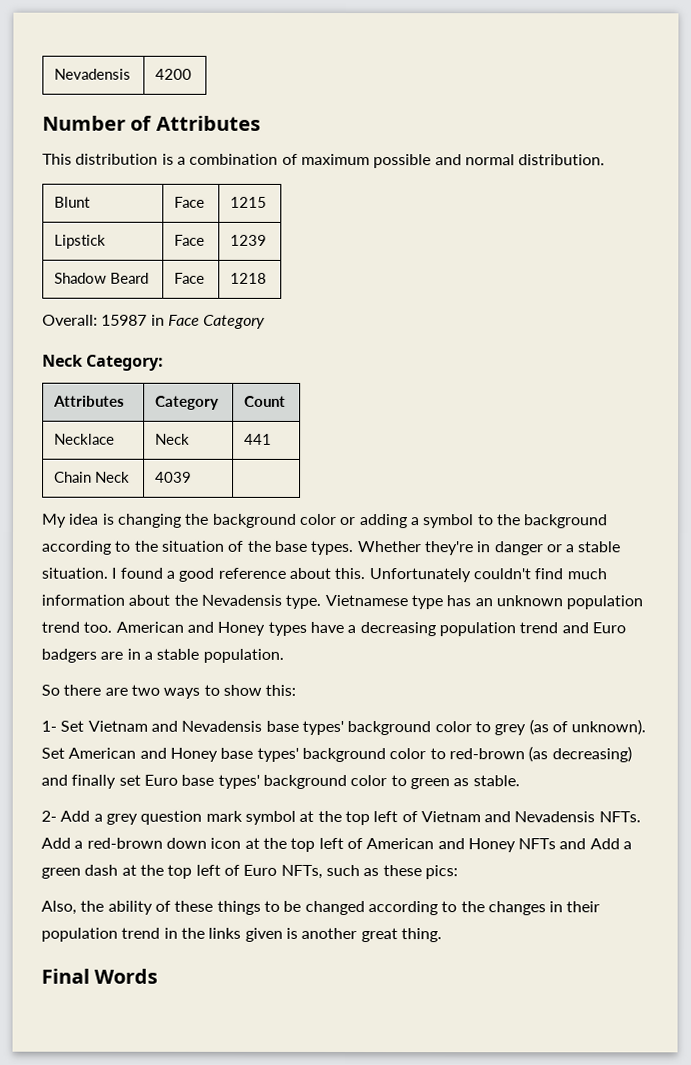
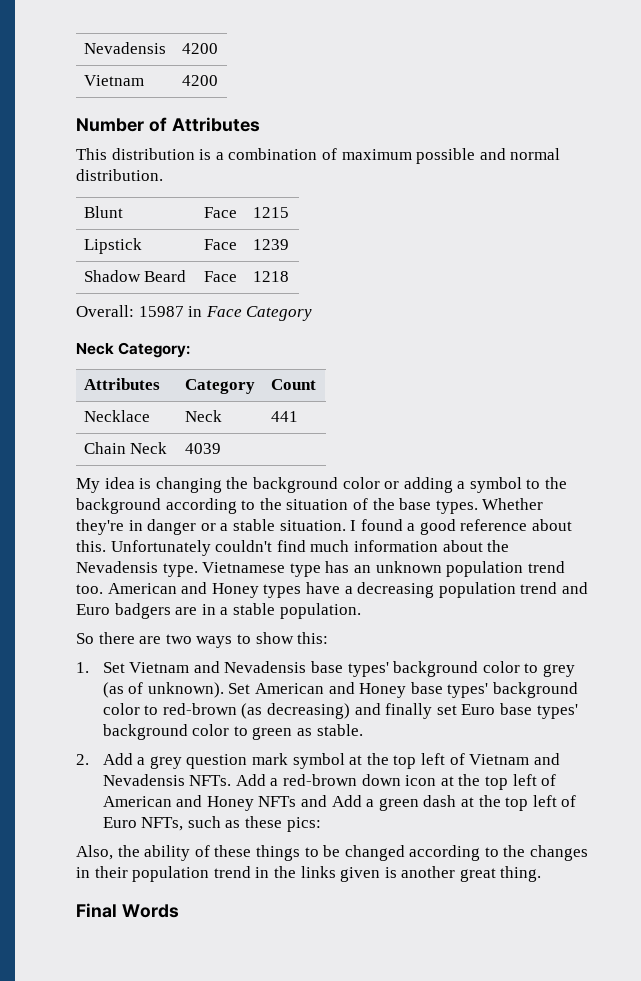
+ Vietnam | 4200
- 1- Set Vietnam and Nevadensis base types' background color to grey (as of unknown).
+ 1. Set Vietnam and Nevadensis base types' background color to grey (as of unknown).
- 2- Add a grey question mark symbol at the top left of Vietnam and Nevadensis NFTs.
+ 2. Add a grey question mark symbol at the top left of Vietnam and Nevadensis NFTs.

